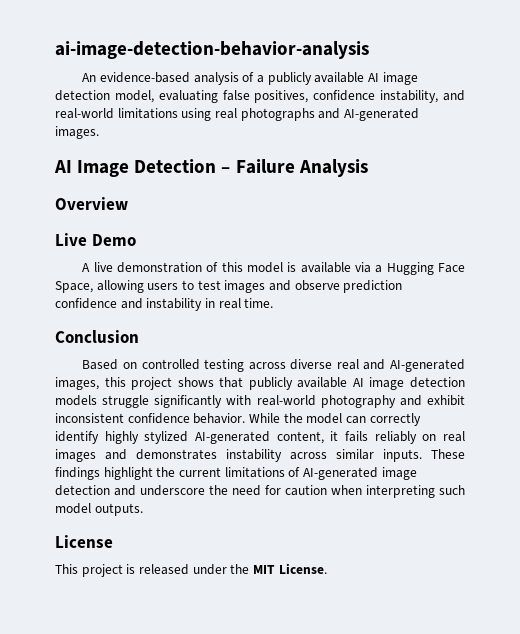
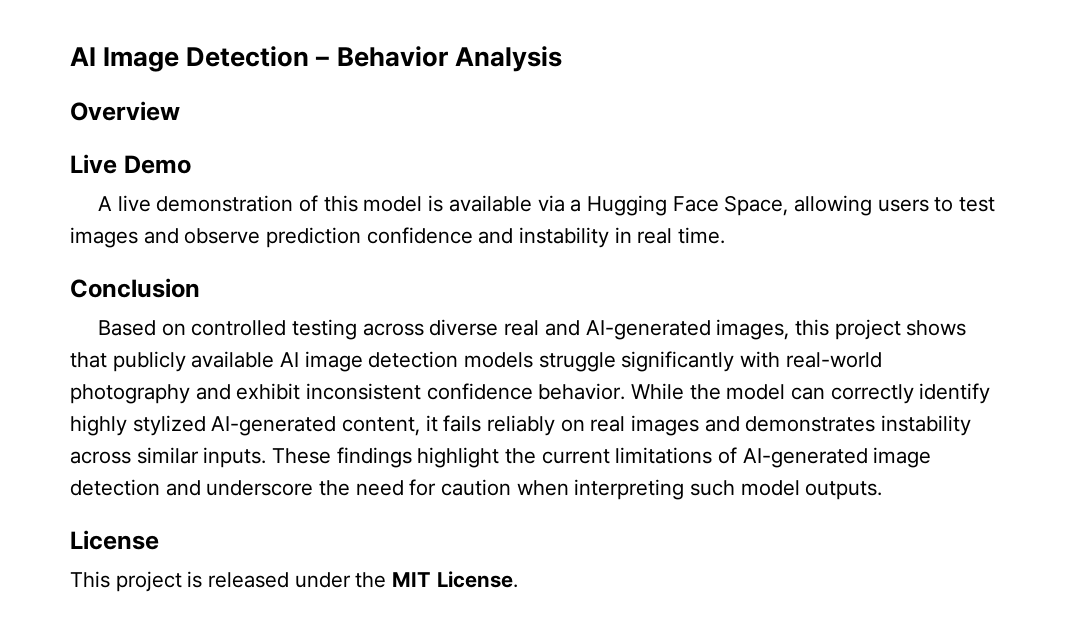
- ai-image-detection-behavior-analysis
- An evidence-based analysis of a publicly available AI image detection model, evaluating false positives, confidence instability, and real-world limitations using real photographs and AI-generated images.
- AI Image Detection – Failure Analysis
+ AI Image Detection – Behavior Analysis

